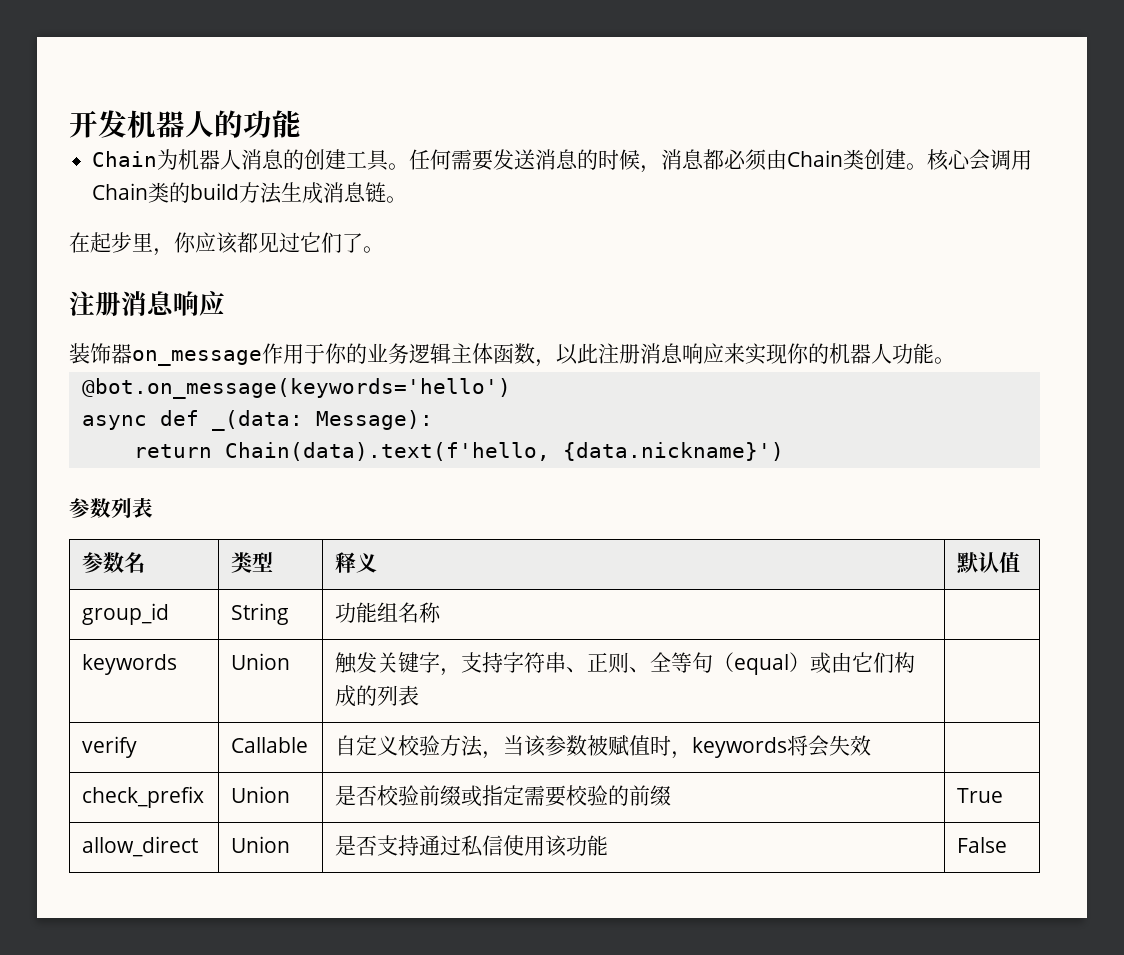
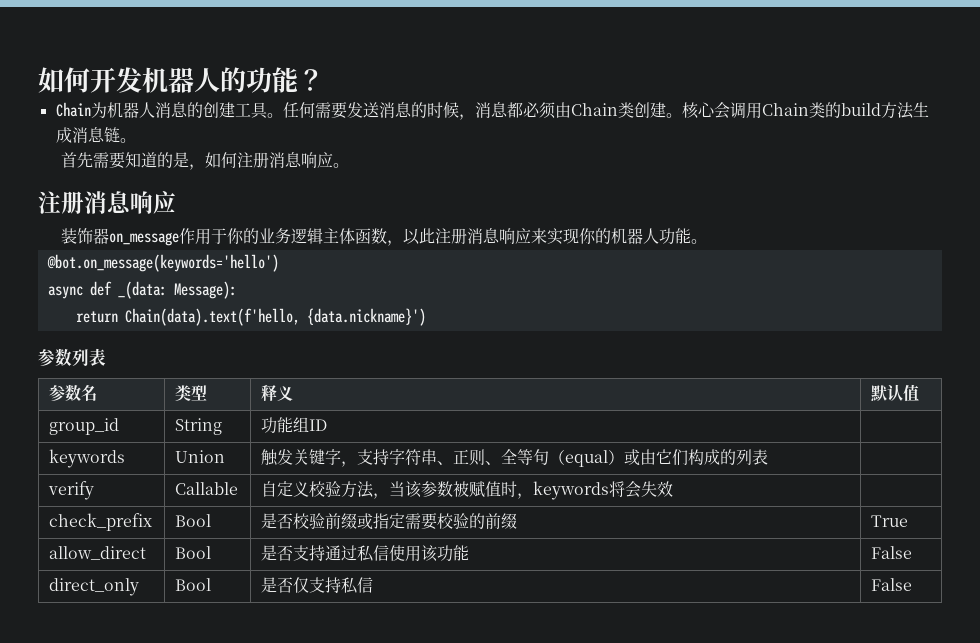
- 开发机器人的功能
+ 如何开发机器人的功能？
- 在起步里，你应该都见过它们了。
+ 首先需要知道的是，如何注册消息响应。
- group_id | String | 功能组名称 |
+ group_id | String | 功能组ID |
- check_prefix | Union | 是否校验前缀或指定需要校验的前缀 | True
+ check_prefix | Bool | 是否校验前缀或指定需要校验的前缀 | True
- allow_direct | Union | 是否支持通过私信使用该功能 | False
+ allow_direct | Bool | 是否支持通过私信使用该功能 | False
+ direct_only | Bool | 是否仅支持私信 | False

